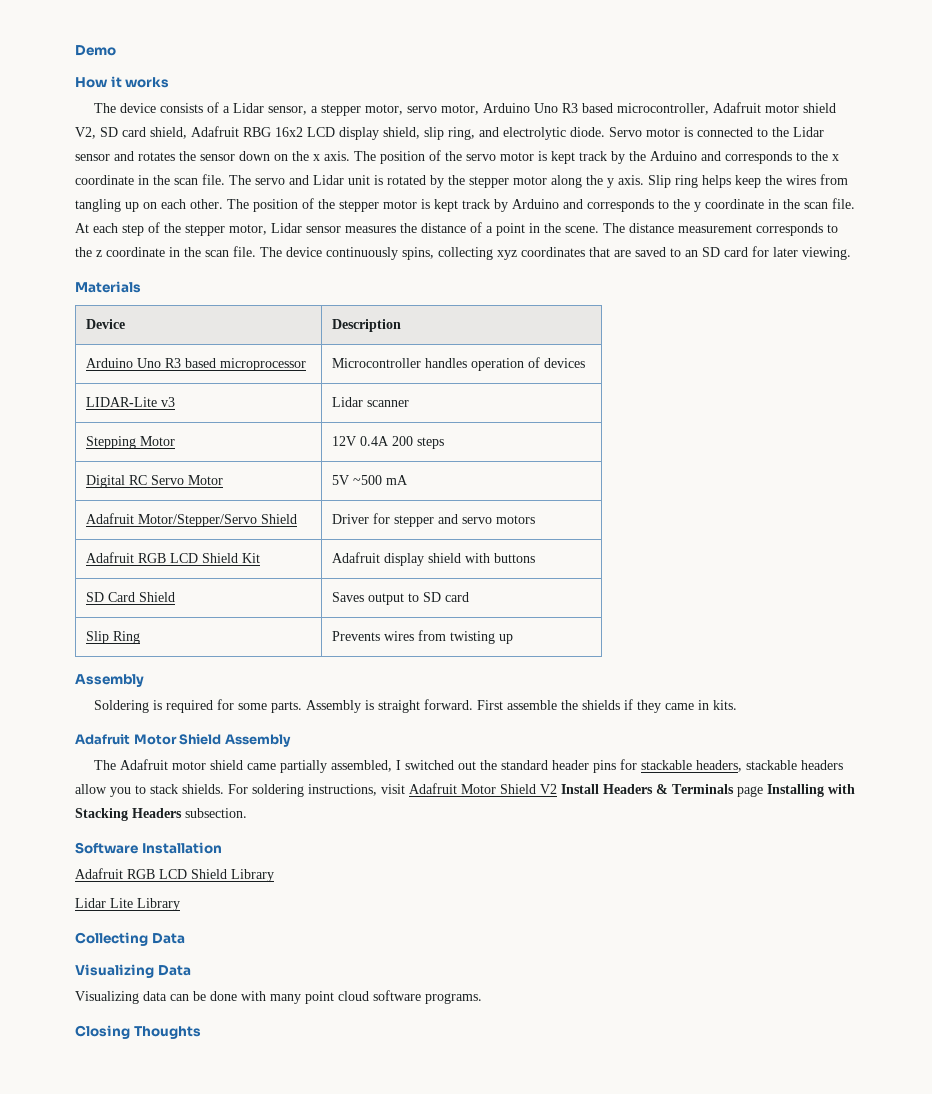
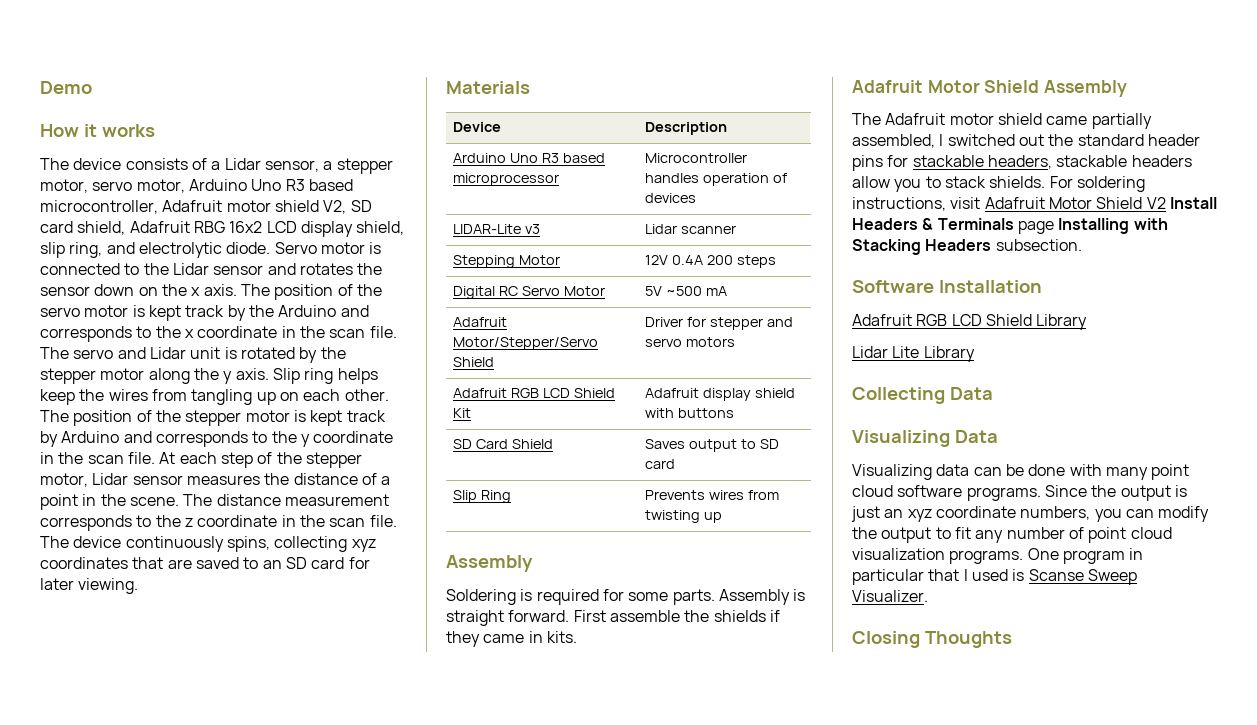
+ Since the output is just an xyz coordinate numbers, you can modify the output to fit any number of point cloud visualization programs. One program in particular that I used is Scanse Sweep Visualizer.

